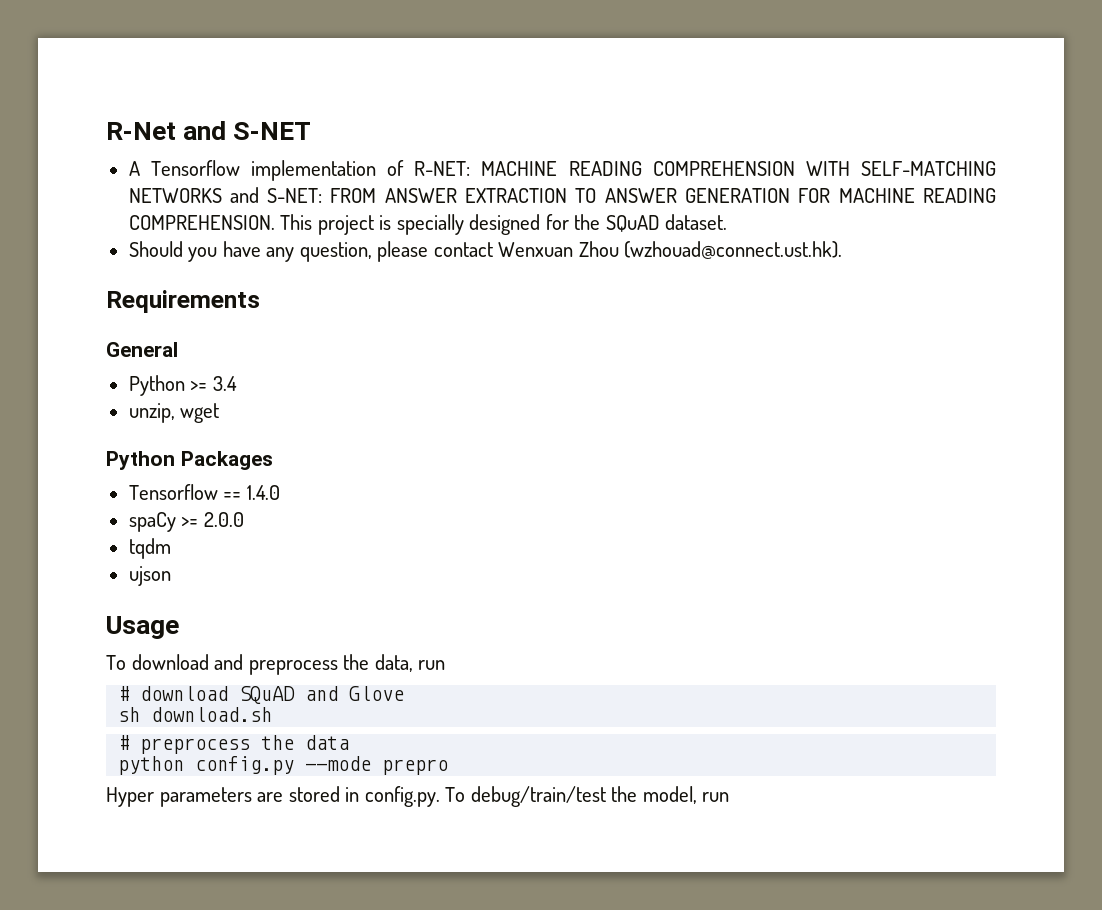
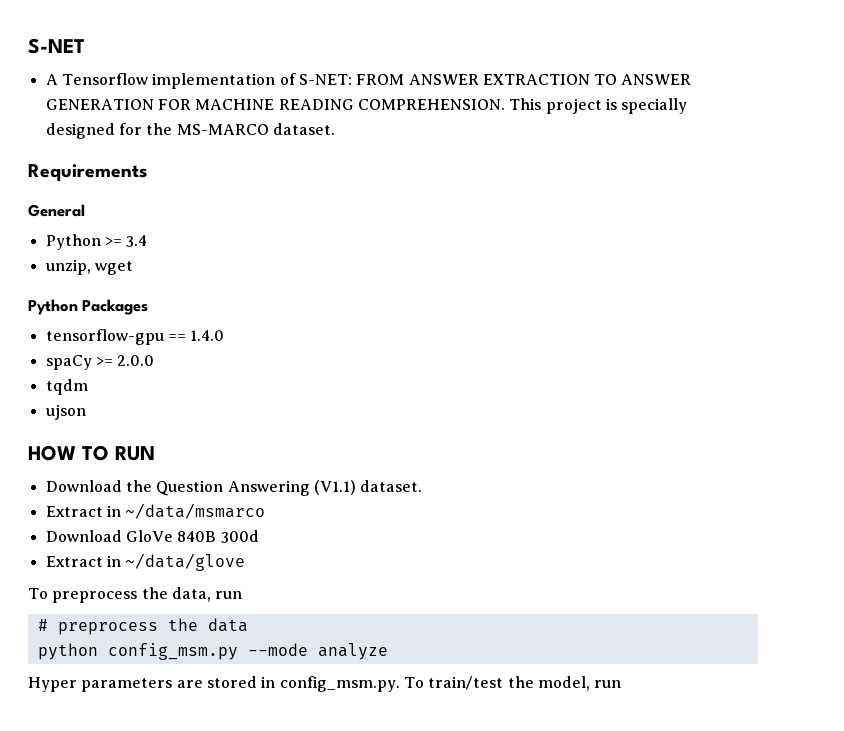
- R-Net and S-NET
+ S-NET
- A Tensorflow implementation of R-NET: MACHINE READING COMPREHENSION WITH SELF-MATCHING NETWORKS and S-NET: FROM ANSWER EXTRACTION TO ANSWER GENERATION FOR MACHINE READING COMPREHENSION.
+ A Tensorflow implementation of S-NET: FROM ANSWER EXTRACTION TO ANSWER GENERATION FOR MACHINE READING COMPREHENSION.
- This project is specially designed for the SQuAD dataset.
- Should you have any question, please contact Wenxuan Zhou (wzhouad@connect.ust.hk).
+ This project is specially designed for the MS-MARCO dataset.
- Tensorflow == 1.4.0
+ tensorflow-gpu == 1.4.0
- Usage
- To download and preprocess the data, run
+ HOW TO RUN
+ Download the Question Answering (V1.1) dataset.
+ Extract in ~/data/msmarco
+ Download GloVe 840B 300d
+ Extract in ~/data/glove
+ To preprocess the data, run
- # download SQuAD and Glove
- sh download.sh
- python config.py --mode prepro
+ python config_msm.py --mode analyze
- Hyper parameters are stored in config.py. To debug/train/test the model, run
+ Hyper parameters are stored in config_msm.py. To train/test the model, run

